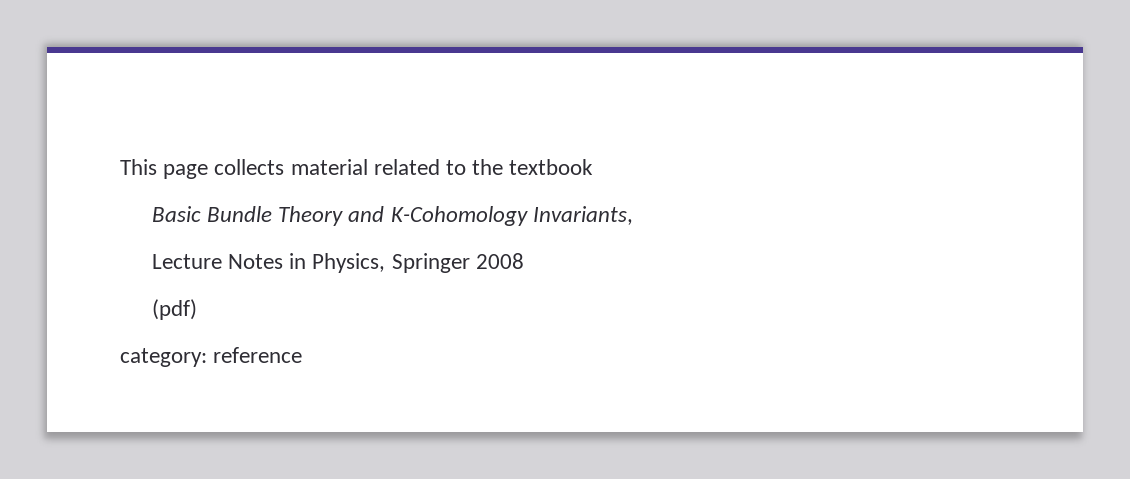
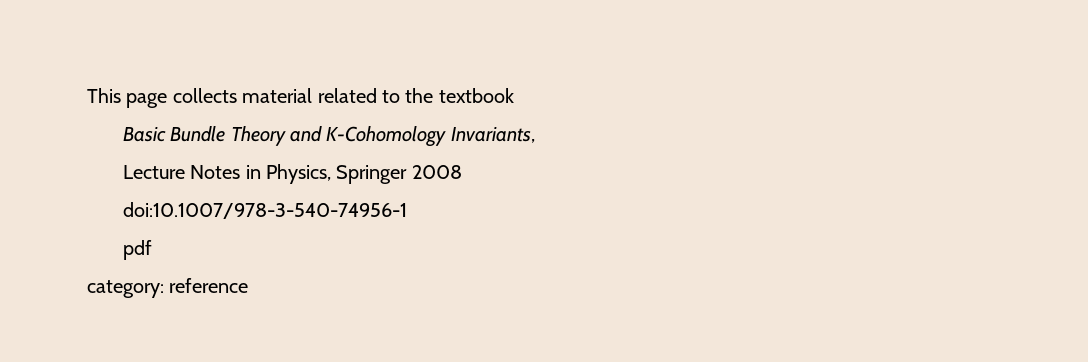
- (pdf)
+ doi:10.1007/978-3-540-74956-1
+ pdf

